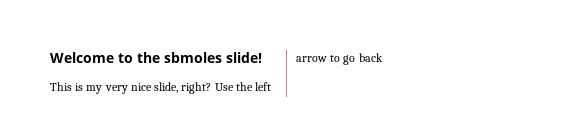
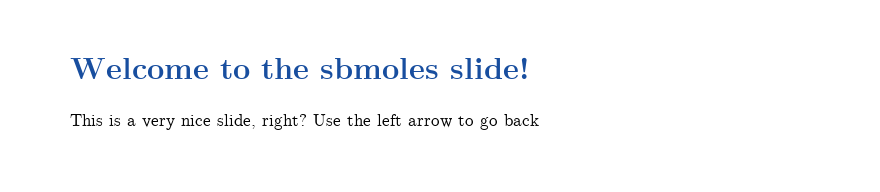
- This is my very nice slide, right?
+ This is a very nice slide, right?

